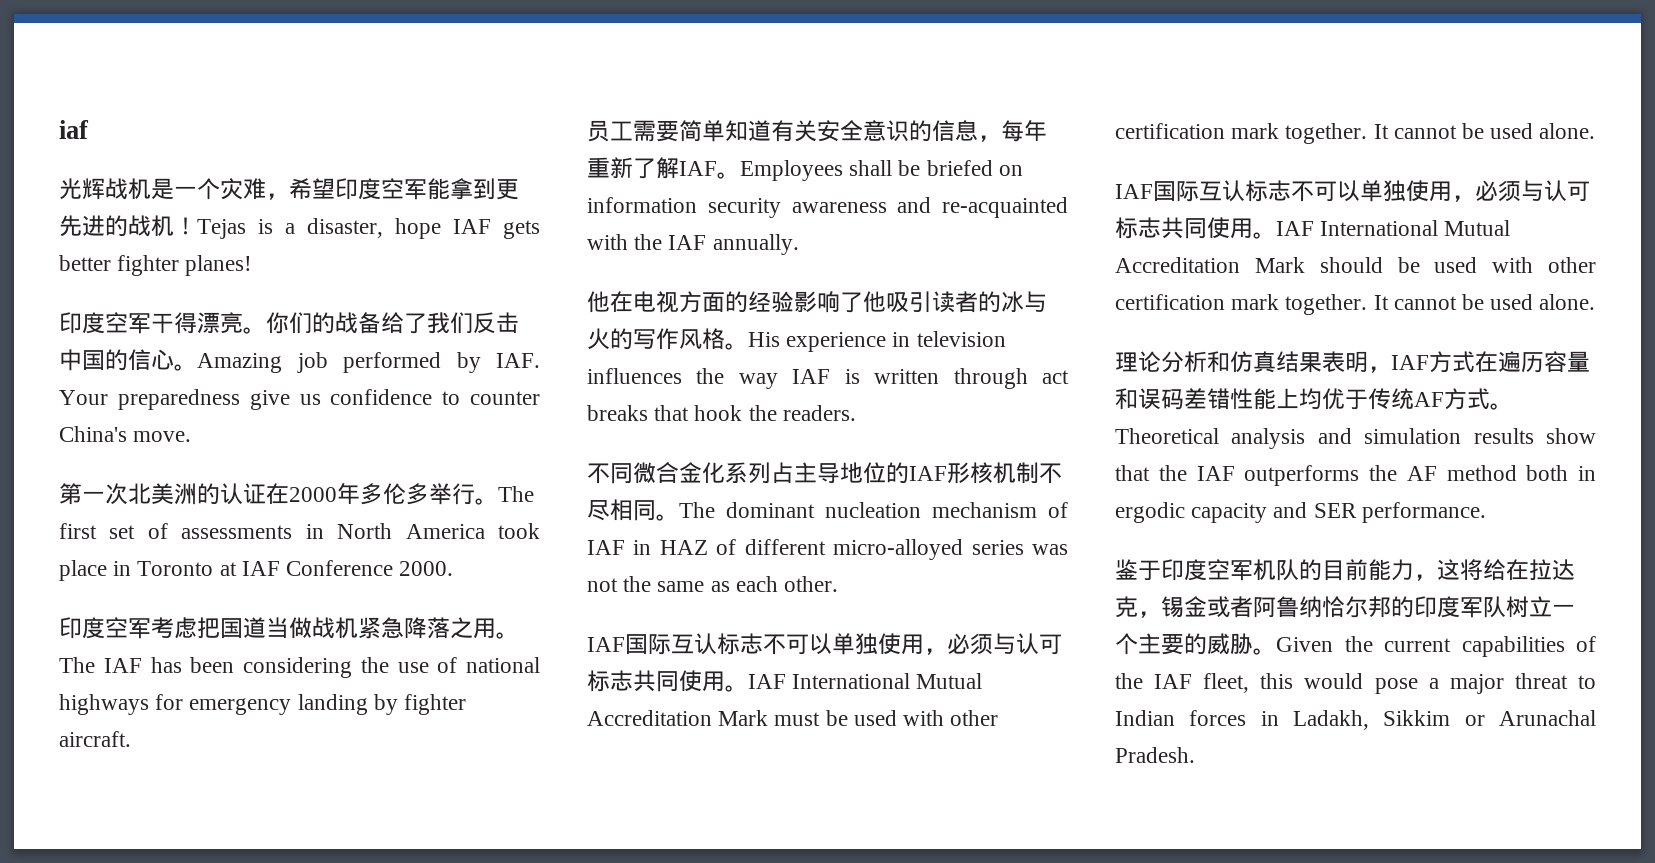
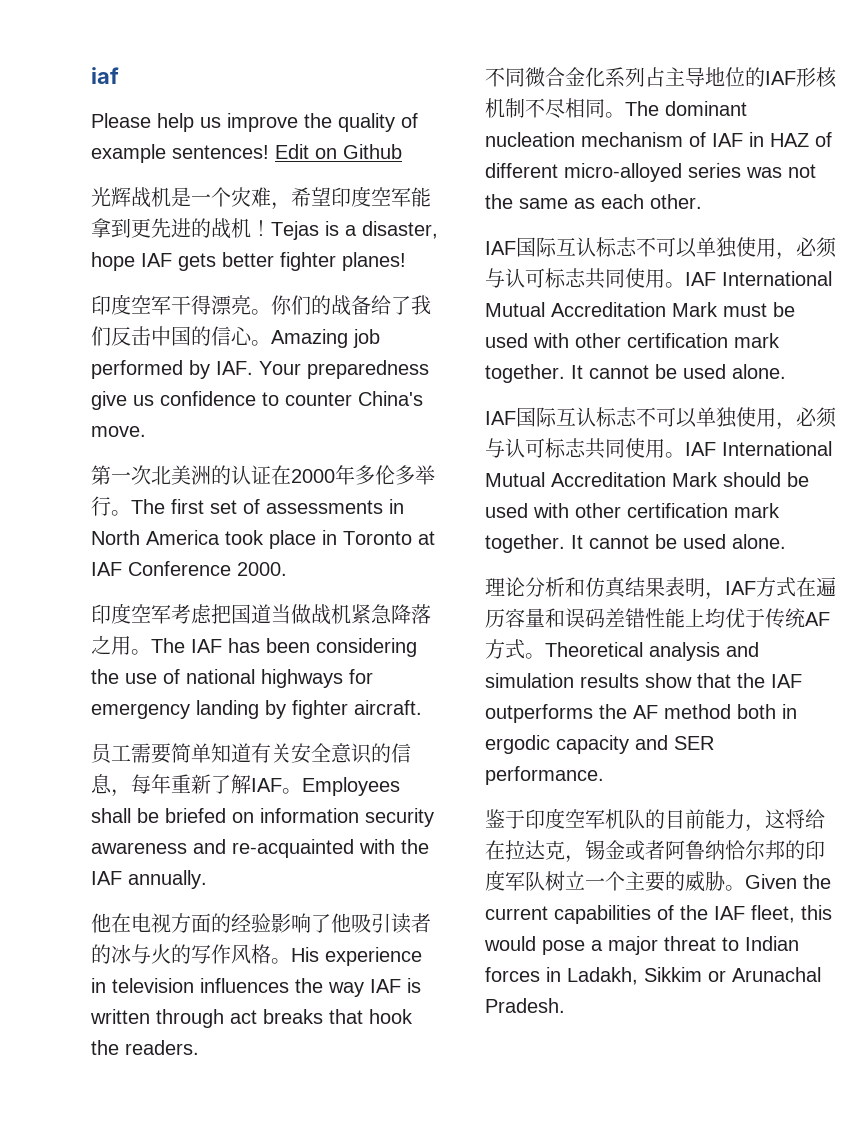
+ Please help us improve the quality of example sentences! Edit on Github

